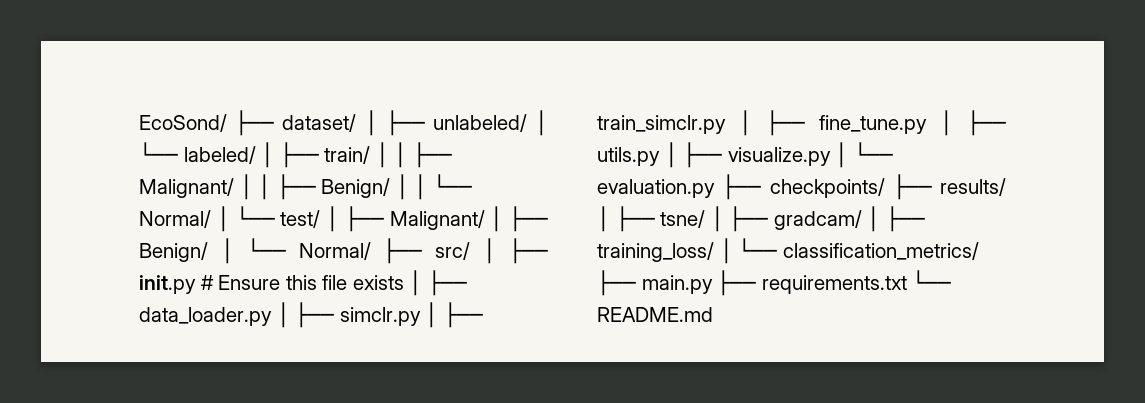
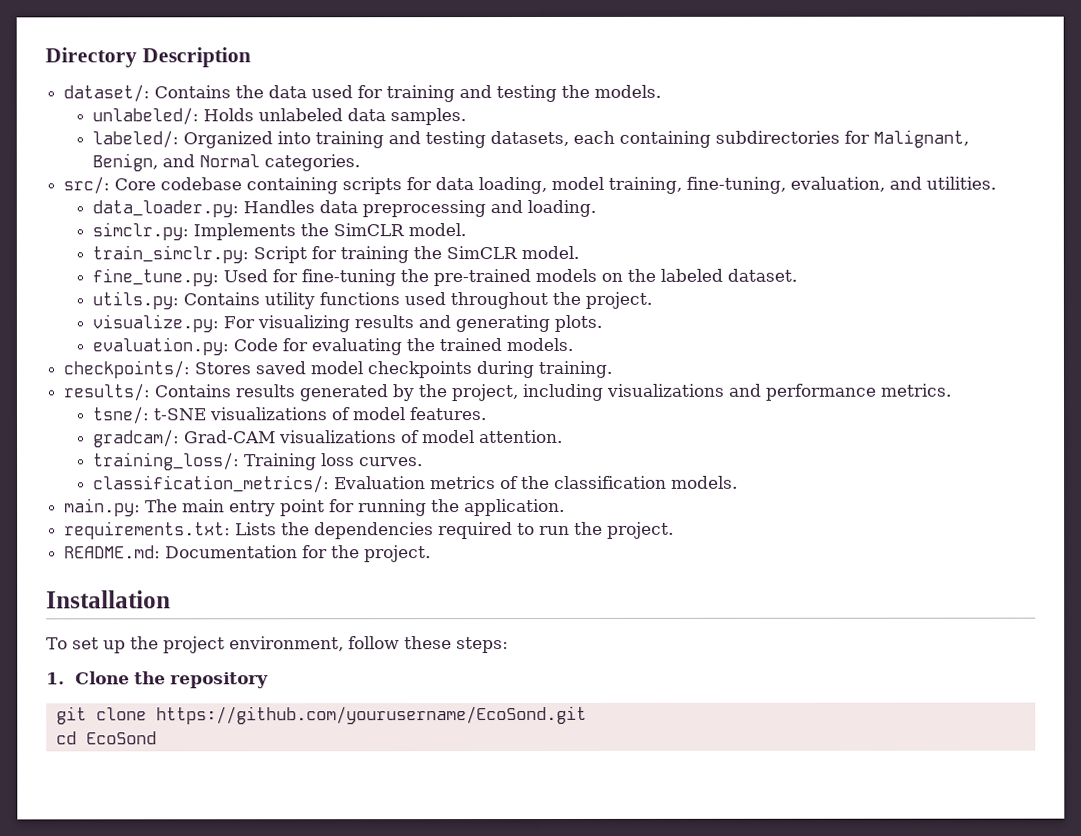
- EcoSond/ ├── dataset/ │ ├── unlabeled/ │ └── labeled/ │ ├── train/ │ │ ├── Malignant/ │ │ ├── Benign/ │ │ └── Normal/ │ └── test/ │ ├── Malignant/ │ ├── Benign/ │ └── Normal/ ├── src/ │ ├── init.py # Ensure this file exists │ ├── data_loader.py │ ├── simclr.py │ ├── train_simclr.py │ ├── fine_tune.py │ ├── utils.py │ ├── visualize.py │ └── evaluation.py ├── checkpoints/ ├── results/ │ ├── tsne/ │ ├── gradcam/ │ ├── training_loss/ │ └── classification_metrics/ ├── main.py ├── requirements.txt └── README.md
+ Directory Description
+ dataset/: Contains the data used for training and testing the models.
+ unlabeled/: Holds unlabeled data samples.
+ labeled/: Organized into training and testing datasets, each containing subdirectories for Malignant, Benign, and Normal categories.
+ src/: Core codebase containing scripts for data loading, model training, fine-tuning, evaluation, and utilities.
+ data_loader.py: Handles data preprocessing and loading.
+ simclr.py: Implements the SimCLR model.
+ train_simclr.py: Script for training the SimCLR model.
+ fine_tune.py: Used for fine-tuning the pre-trained models on the labeled dataset.
+ utils.py: Contains utility functions used throughout the project.
+ visualize.py: For visualizing results and generating plots.
+ evaluation.py: Code for evaluating the trained models.
+ checkpoints/: Stores saved model checkpoints during training.
+ results/: Contains results generated by the project, including visualizations and performance metrics.
+ tsne/: t-SNE visualizations of model features.
+ gradcam/: Grad-CAM visualizations of model attention.
+ training_loss/: Training loss curves.
+ classification_metrics/: Evaluation metrics of the classification models.
+ main.py: The main entry point for running the application.
+ requirements.txt: Lists the dependencies required to run the project.
+ README.md: Documentation for the project.
+ Installation
+ To set up the project environment, follow these steps:
+ 1. Clone the repository
+ git clone https://github.com/yourusername/EcoSond.git
+ cd EcoSond

